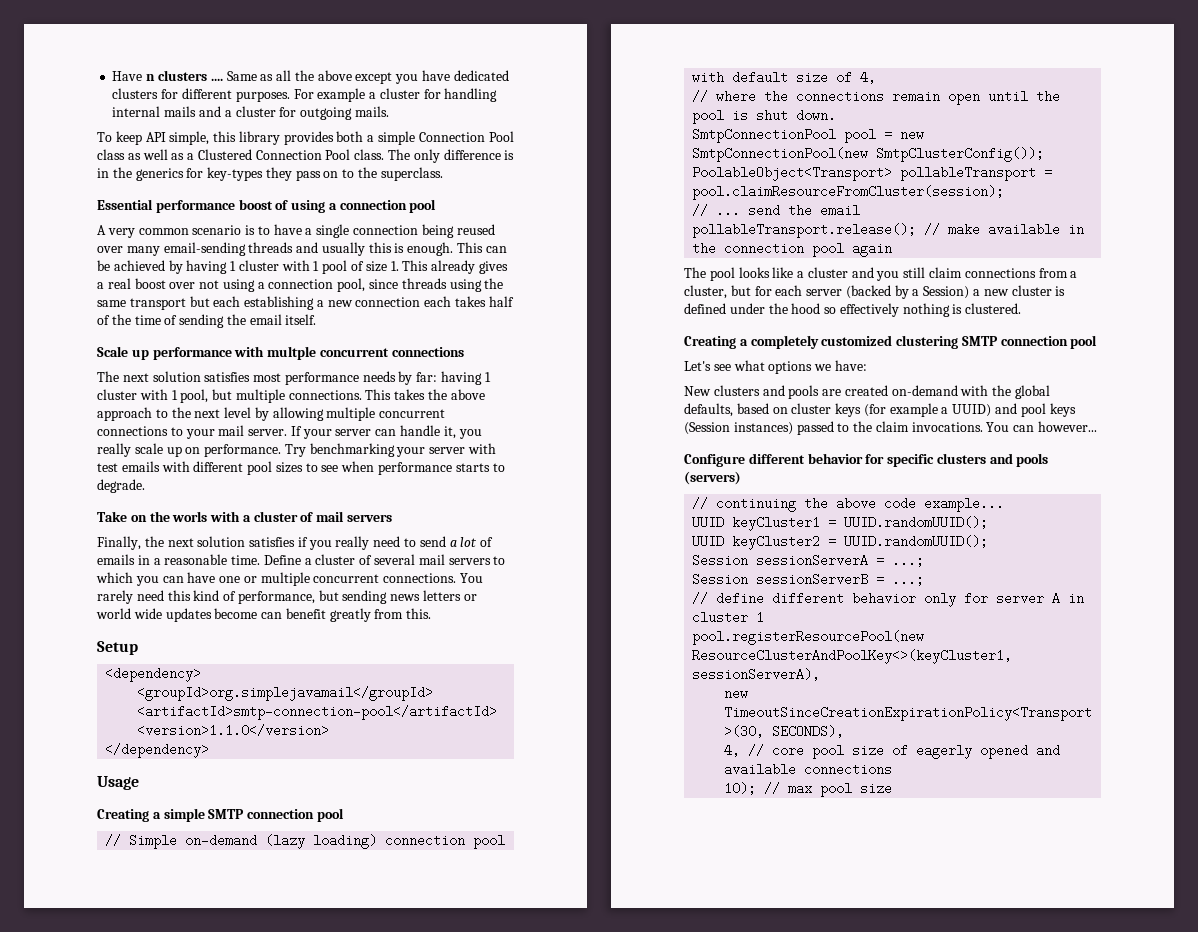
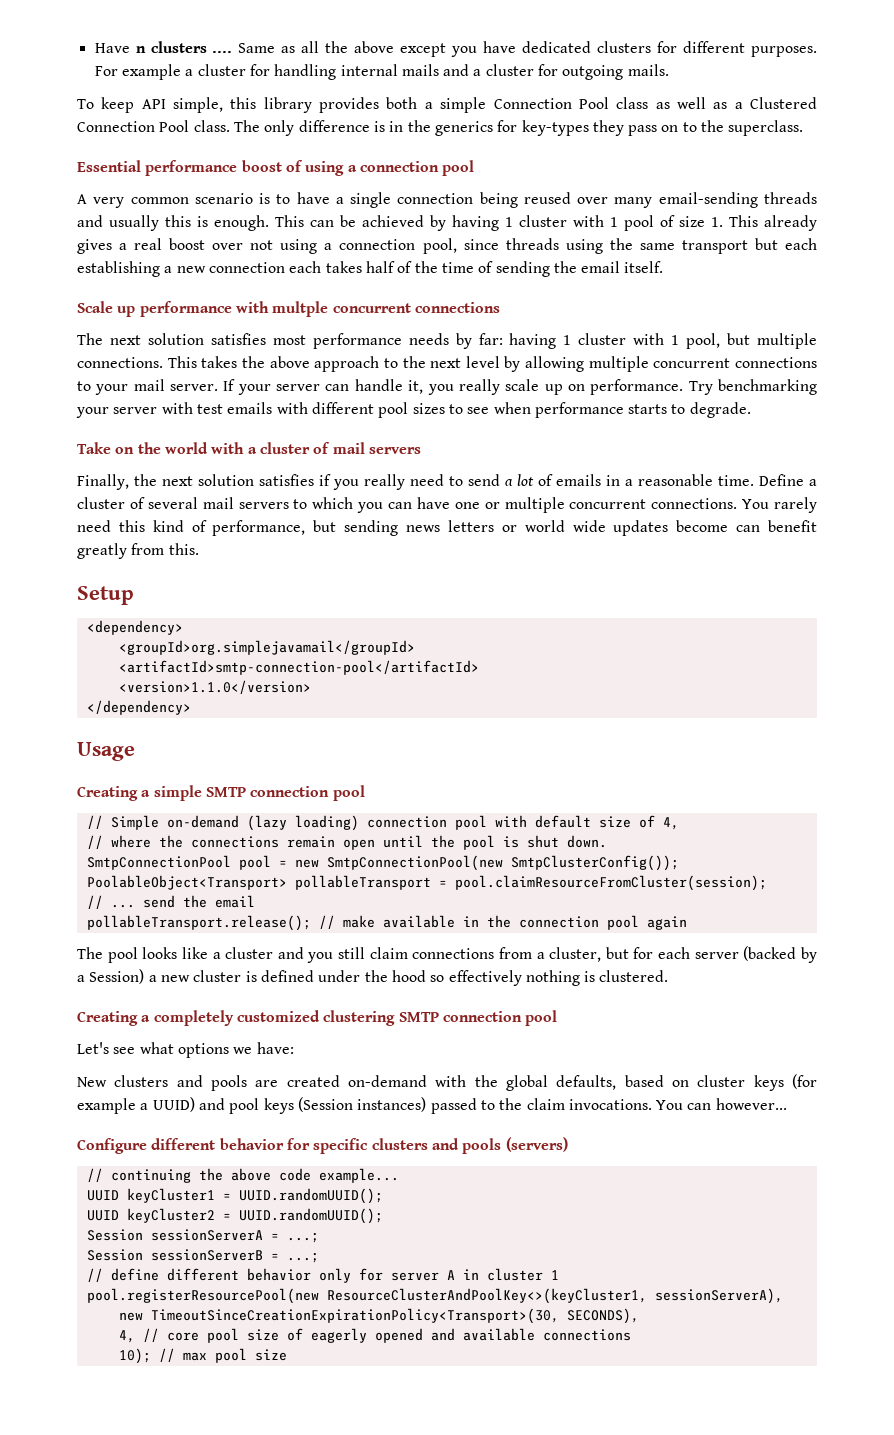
- Take on the worls with a cluster of mail servers
+ Take on the world with a cluster of mail servers

